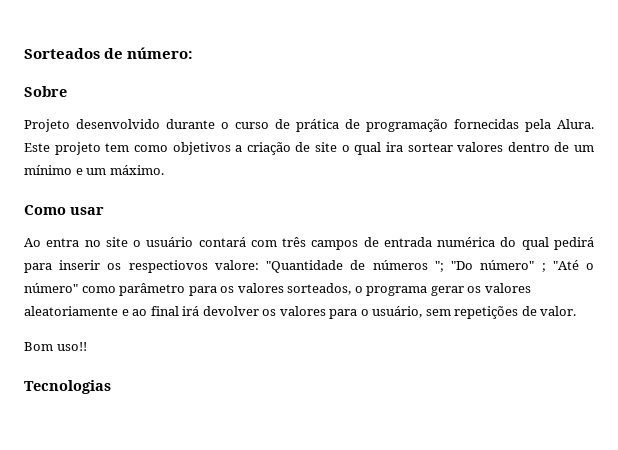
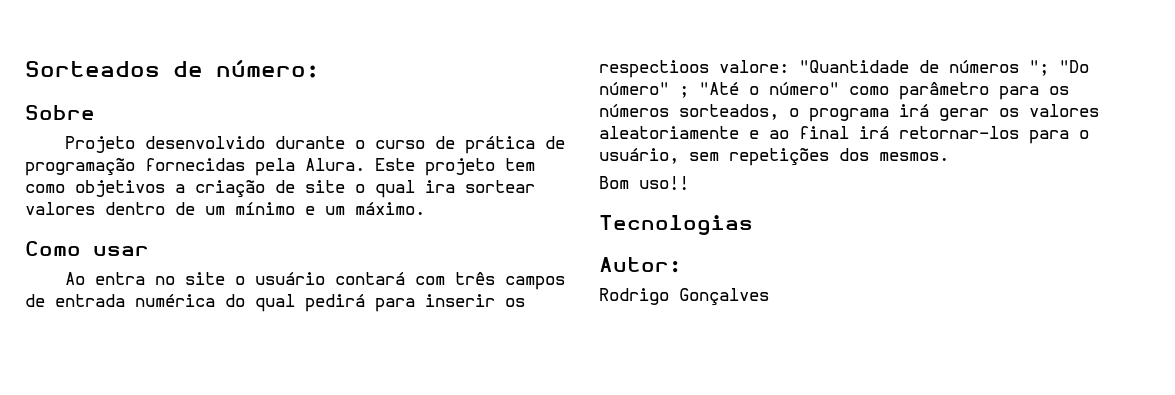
- Ao entra no site o usuário contará com três campos de entrada numérica do qual pedirá para inserir os respectiovos valore: "Quantidade de números "; "Do número" ; "Até o número" como parâmetro para os valores sorteados, o programa gerar os valores aleatoriamente e ao final irá devolver os valores para o usuário, sem repetições de valor.
+ Ao entra no site o usuário contará com três campos de entrada numérica do qual pedirá para inserir os respectioos valore: "Quantidade de números "; "Do número" ; "Até o número" como parâmetro para os números sorteados, o programa irá gerar os valores aleatoriamente e ao final irá retornar-los para o usuário, sem repetições dos mesmos.
+ Autor:
+ Rodrigo Gonçalves

